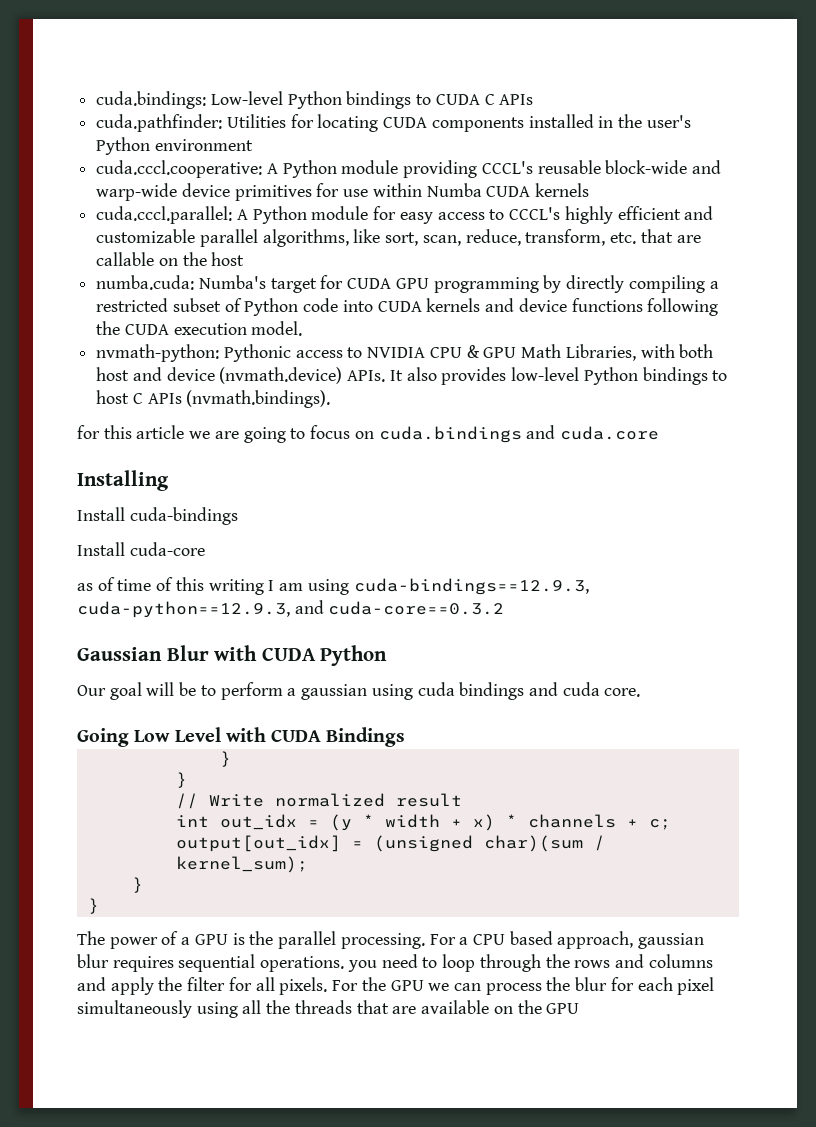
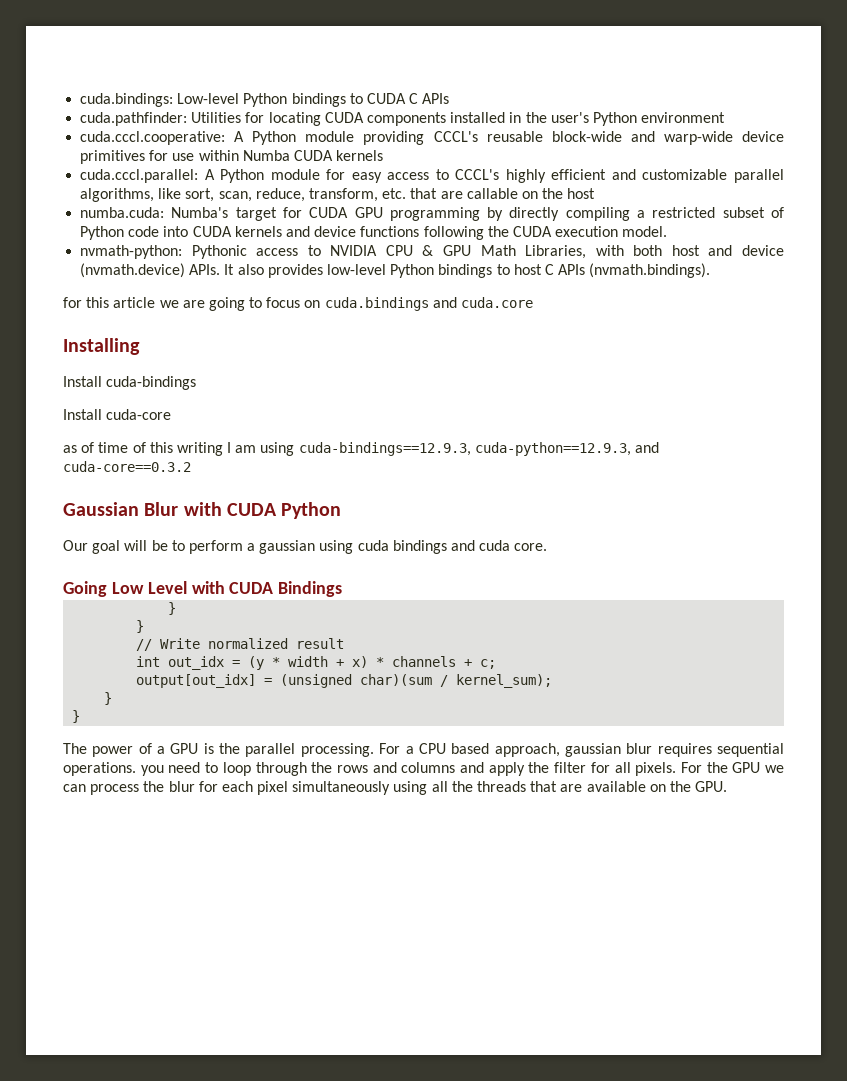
- For the GPU we can process the blur for each pixel simultaneously using all the threads that are available on the GPU
+ For the GPU we can process the blur for each pixel simultaneously using all the threads that are available on the GPU.

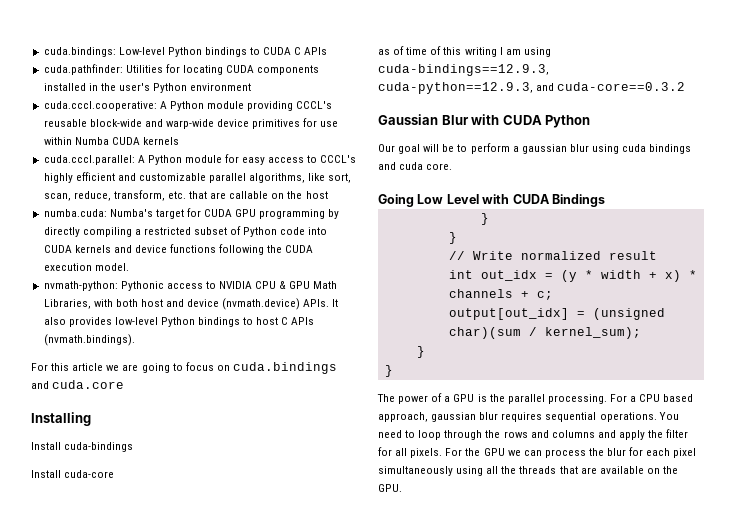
- for this article we are going to focus on cuda.bindings and cuda.core
+ For this article we are going to focus on cuda.bindings and cuda.core
- Our goal will be to perform a gaussian using cuda bindings and cuda core.
+ Our goal will be to perform a gaussian blur using cuda bindings and cuda core.
- For a CPU based approach, gaussian blur requires sequential operations. you need to loop through the rows and columns and apply the filter for all pixels.
+ For a CPU based approach, gaussian blur requires sequential operations. You need to loop through the rows and columns and apply the filter for all pixels.

